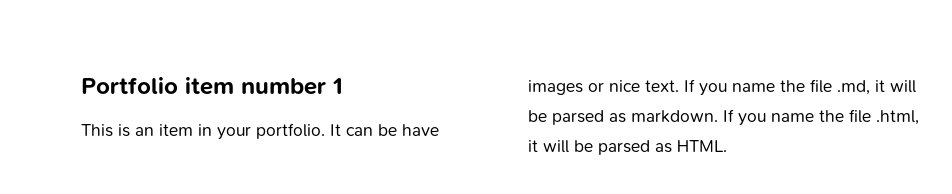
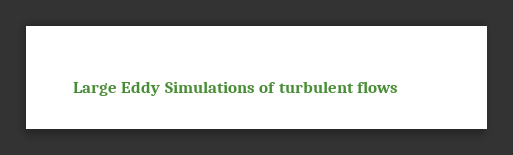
- Portfolio item number 1
- This is an item in your portfolio. It can be have images or nice text. If you name the file .md, it will be parsed as markdown. If you name the file .html, it will be parsed as HTML.
+ Large Eddy Simulations of turbulent flows

